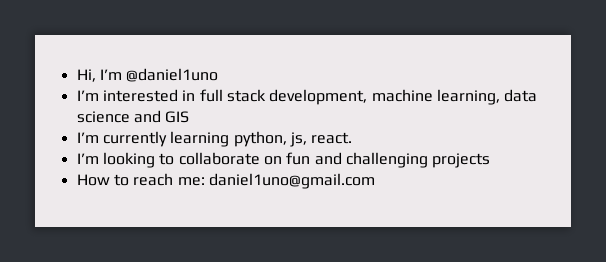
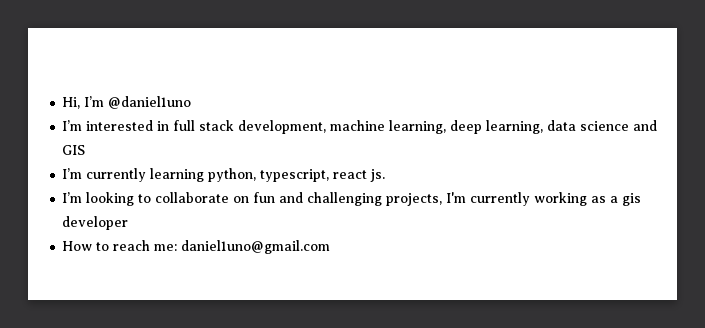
- I’m interested in full stack development, machine learning, data science and GIS
+ I’m interested in full stack development, machine learning, deep learning, data science and GIS
- I’m currently learning python, js, react.
+ I’m currently learning python, typescript, react js.
- I’m looking to collaborate on fun and challenging projects
+ I’m looking to collaborate on fun and challenging projects, I'm currently working as a gis developer

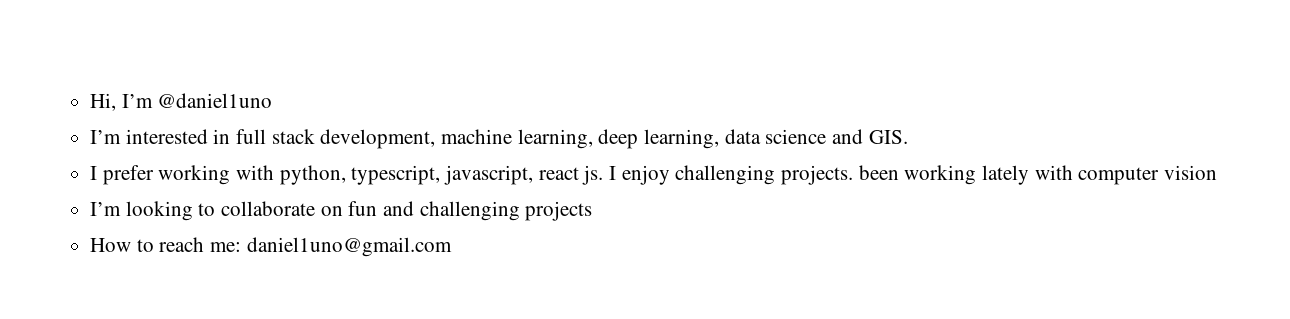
- I’m interested in full stack development, machine learning, deep learning, data science and GIS
- I’m currently learning python, typescript, react js.
+ I’m interested in full stack development, machine learning, deep learning, data science and GIS.
+ I prefer working with python, typescript, javascript, react js. I enjoy challenging projects. been working lately with computer vision
- I’m looking to collaborate on fun and challenging projects, I'm currently working as a gis developer
+ I’m looking to collaborate on fun and challenging projects

